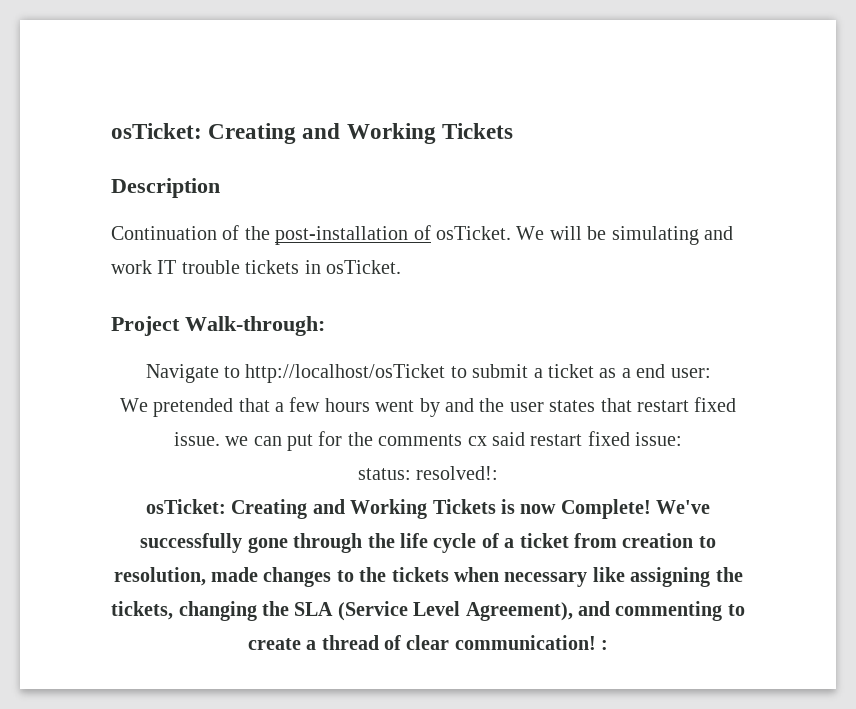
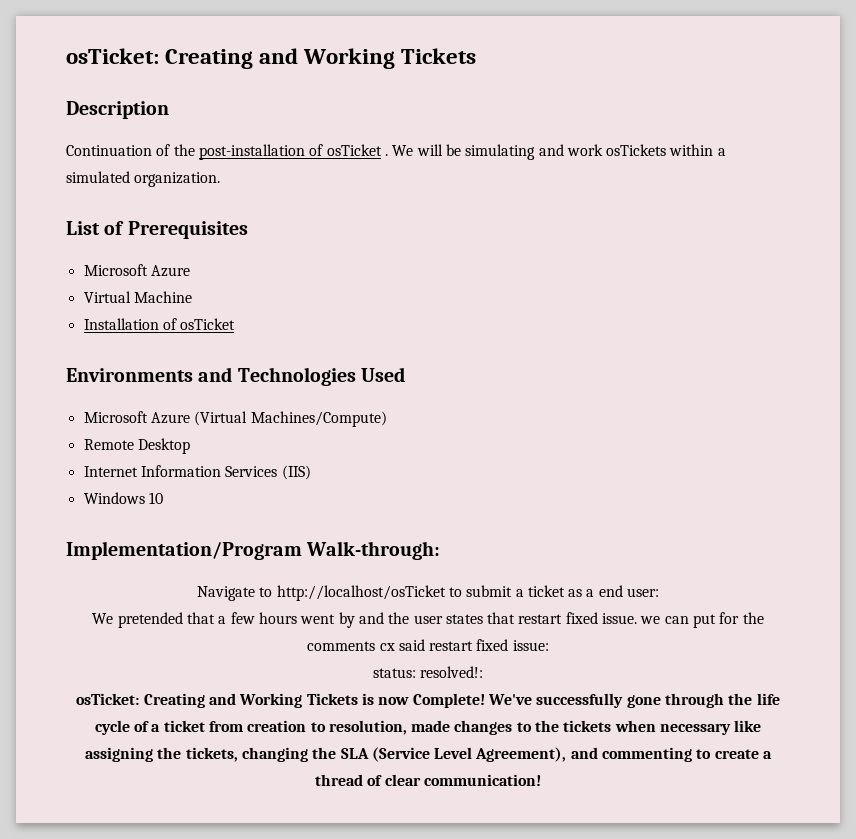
- Continuation of the post-installation of osTicket.
+ Continuation of the post-installation of osTicket .
- We will be simulating and work IT trouble tickets in osTicket.
- Project Walk-through:
+ We will be simulating and work osTickets within a simulated organization.
+ List of Prerequisites
+ Microsoft Azure
+ Virtual Machine
+ Installation of osTicket
+ Environments and Technologies Used
+ Microsoft Azure (Virtual Machines/Compute)
+ Remote Desktop
+ Internet Information Services (IIS)
+ Windows 10
+ Implementation/Program Walk-through:
- We've successfully gone through the life cycle of a ticket from creation to resolution, made changes to the tickets when necessary like assigning the tickets, changing the SLA (Service Level Agreement), and commenting to create a thread of clear communication! :
+ We've successfully gone through the life cycle of a ticket from creation to resolution, made changes to the tickets when necessary like assigning the tickets, changing the SLA (Service Level Agreement), and commenting to create a thread of clear communication!

